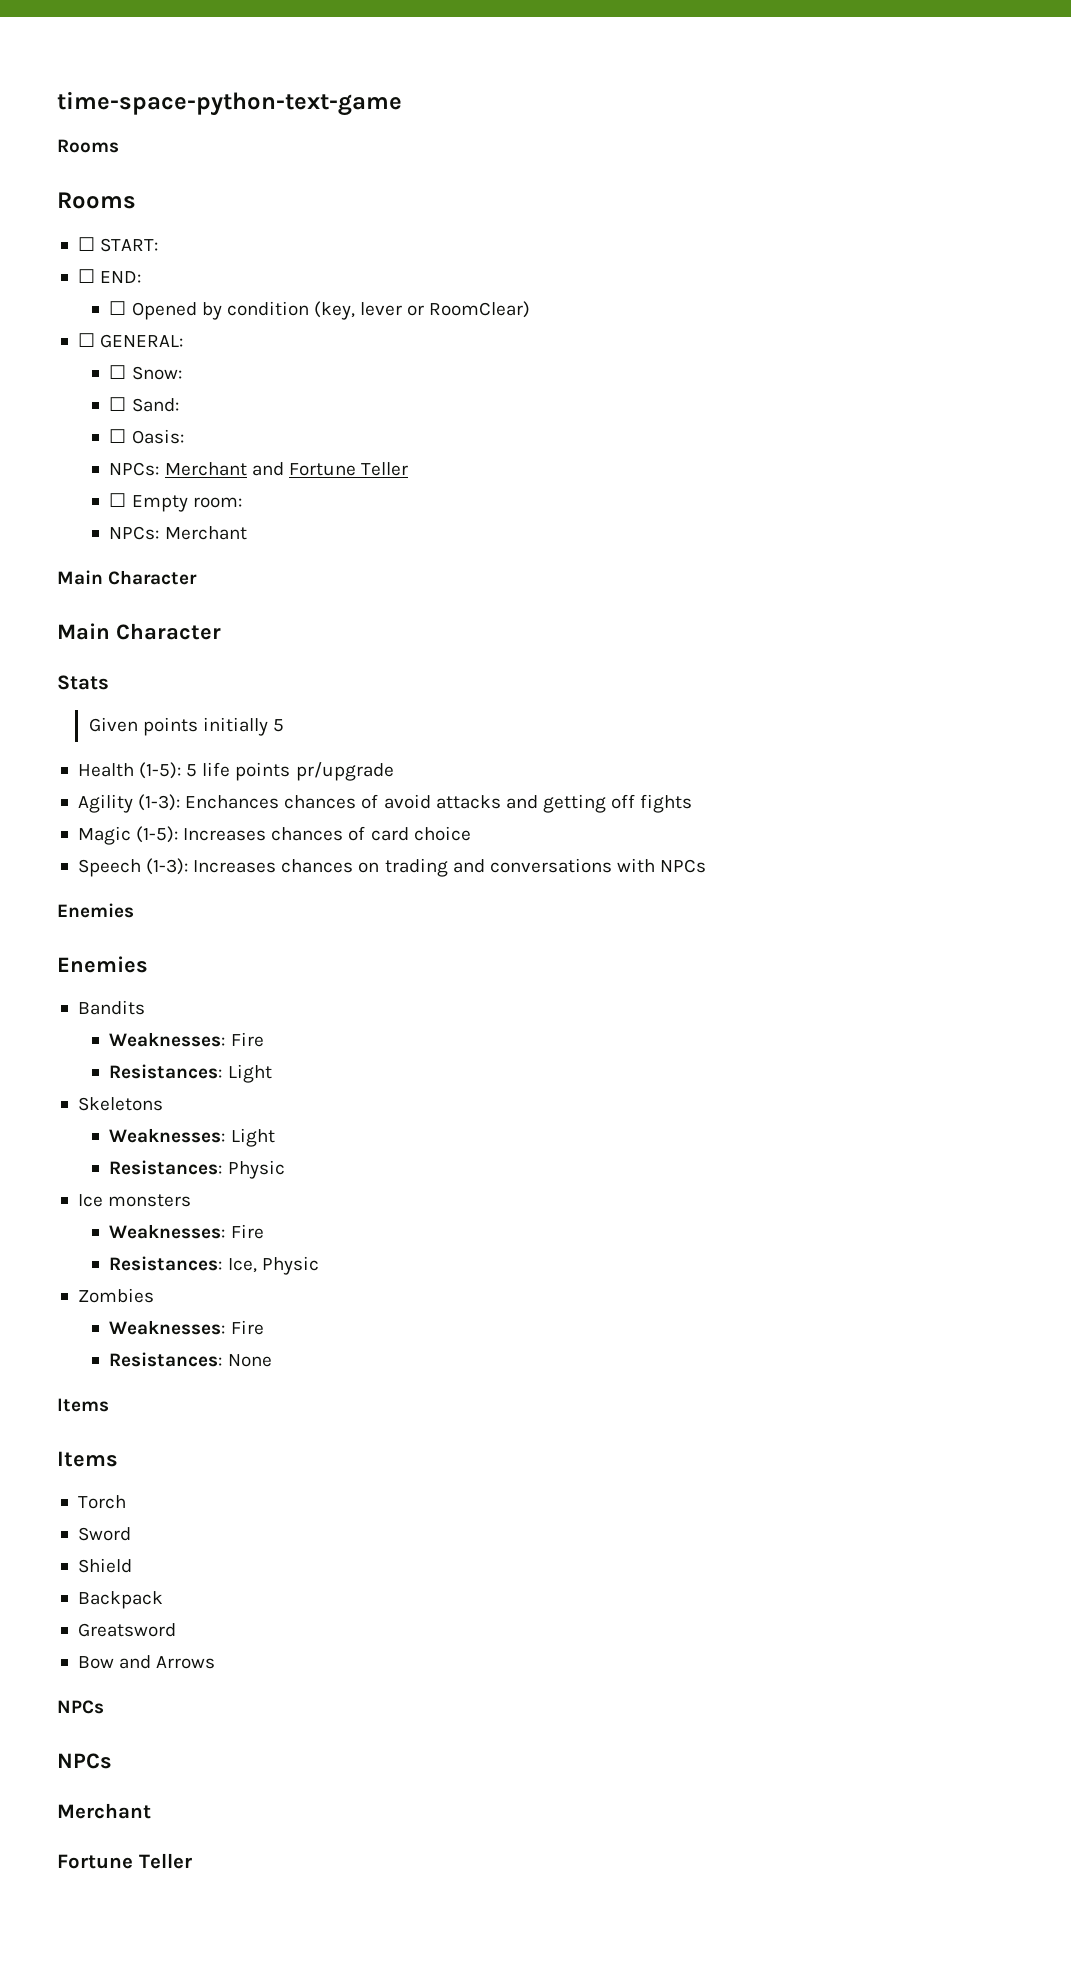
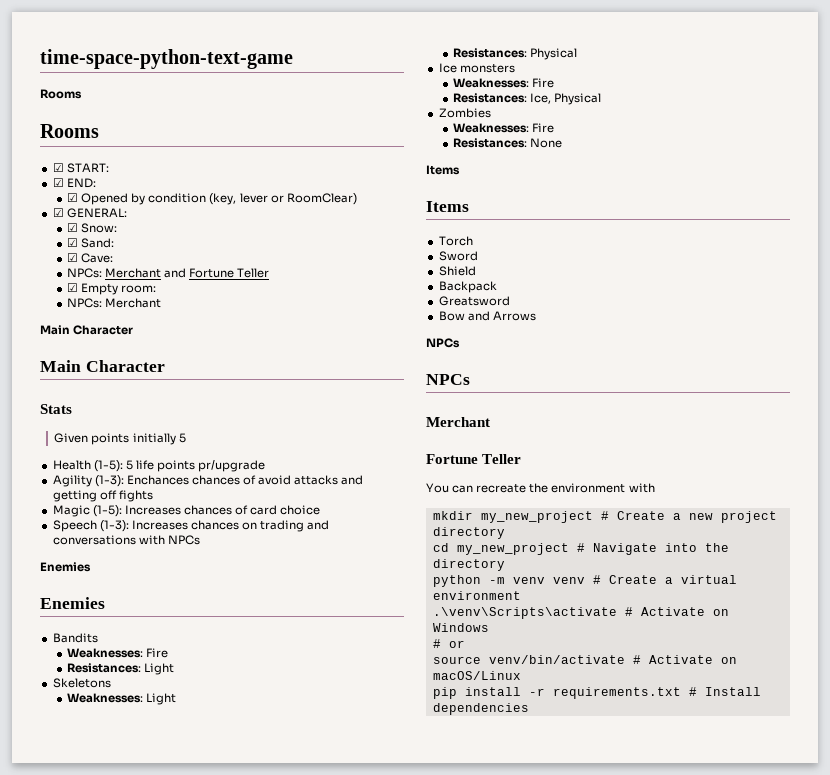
- ☐ START:
+ ☑ START:
- ☐ END:
+ ☑ END:
- ☐ Opened by condition (key, lever or RoomClear)
+ ☑ Opened by condition (key, lever or RoomClear)
- ☐ GENERAL:
+ ☑ GENERAL:
- ☐ Snow:
+ ☑ Snow:
- ☐ Sand:
+ ☑ Sand:
- ☐ Oasis:
+ ☑ Cave:
- ☐ Empty room:
+ ☑ Empty room:
- Resistances: Physic
+ Resistances: Physical
- Resistances: Ice, Physic
+ Resistances: Ice, Physical
+ You can recreate the environment with
+ mkdir my_new_project # Create a new project directory
+ cd my_new_project # Navigate into the directory
+ python -m venv venv # Create a virtual environment
+ .\venv\Scripts\activate # Activate on Windows
+ # or
+ source venv/bin/activate # Activate on macOS/Linux
+ pip install -r requirements.txt # Install dependencies

